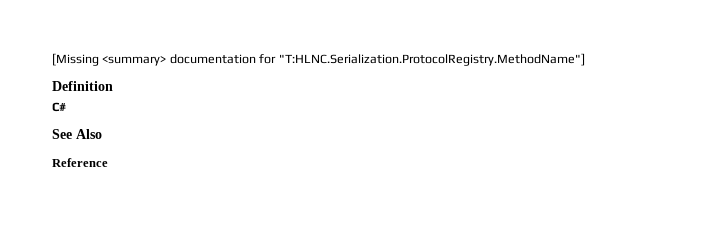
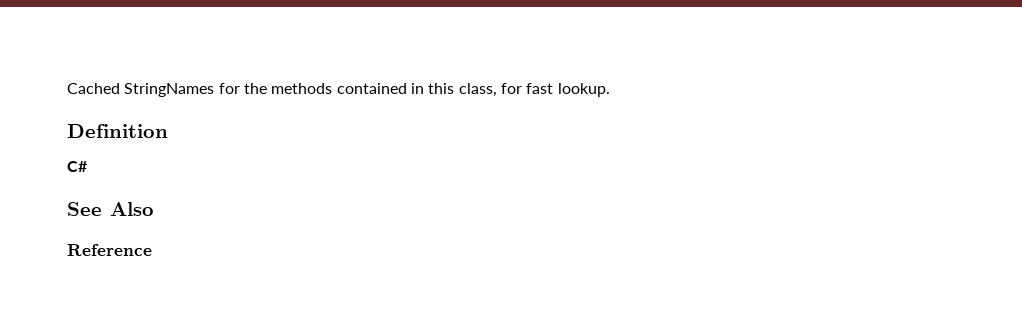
- [Missing <summary> documentation for "T:HLNC.Serialization.ProtocolRegistry.MethodName"]
+ Cached StringNames for the methods contained in this class, for fast lookup.

